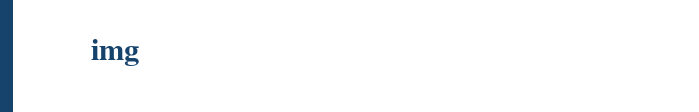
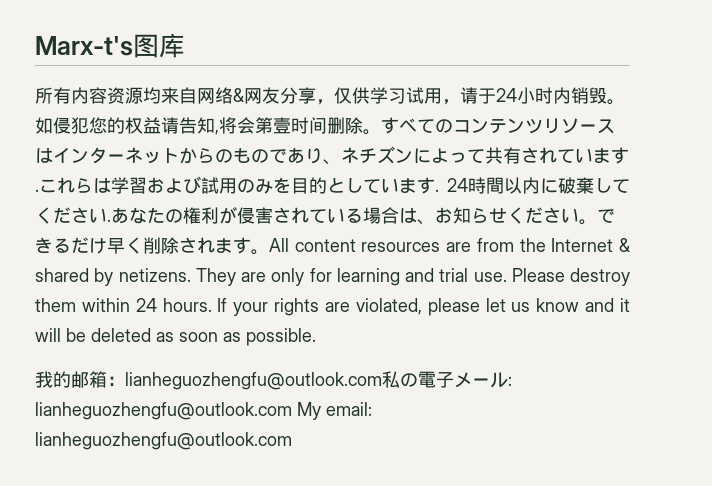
- img
+ Marx-t's图库
+ 所有内容资源均来自网络&网友分享，仅供学习试用，请于24小时内销毁。如侵犯您的权益请告知,将会第壹时间删除。すべてのコンテンツリソースはインターネットからのものであり、ネチズンによって共有されています.これらは学習および試用のみを目的としています. 24時間以内に破棄してください.あなたの権利が侵害されている場合は、お知らせください。できるだけ早く削除されます。All content resources are from the Internet & shared by netizens. They are only for learning and trial use. Please destroy them within 24 hours. If your rights are violated, please let us know and it will be deleted as soon as possible.
+ 我的邮箱：lianheguozhengfu@outlook.com私の電子メール: lianheguozhengfu@outlook.com My email: lianheguozhengfu@outlook.com

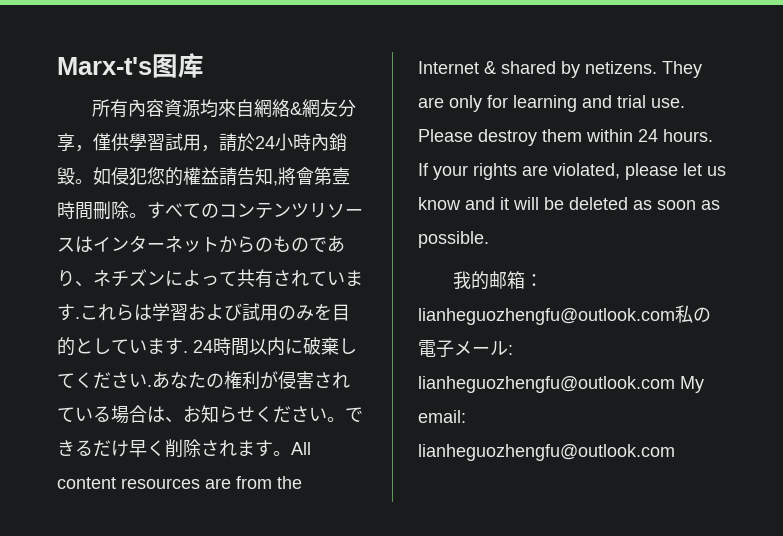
- 所有内容资源均来自网络&网友分享，仅供学习试用，请于24小时内销毁。
+ 所有內容資源均來自網絡&網友分享，僅供學習試用，請於24小時內銷毀。
- 如侵犯您的权益请告知,将会第壹时间删除。
+ 如侵犯您的權益請告知,將會第壹時間刪除。

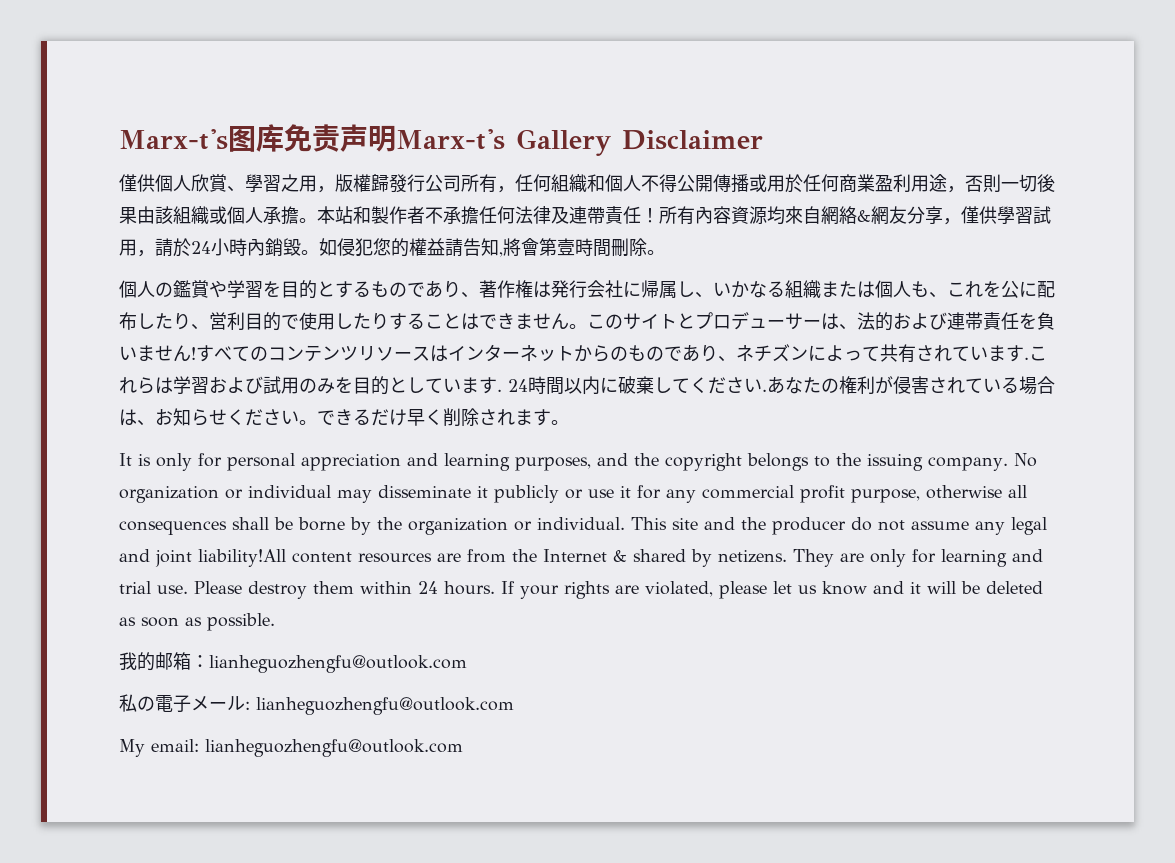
- Marx-t's图库
- 所有內容資源均來自網絡&網友分享，僅供學習試用，請於24小時內銷毀。
+ Marx-t's图库免责声明Marx-t's Gallery Disclaimer
+ 僅供個人欣賞、學習之用，版權歸發行公司所有，任何組織和個人不得公開傳播或用於任何商業盈利用途，否則一切後果由該組織或個人承擔。本站和製作者不承擔任何法律及連帶責任！所有內容資源均來自網絡&網友分享，僅供學習試用，請於24小時內銷毀。
- 如侵犯您的權益請告知,將會第壹時間刪除。すべてのコンテンツリソースはインターネットからのものであり、ネチズンによって共有されています.
+ 如侵犯您的權益請告知,將會第壹時間刪除。
+ 個人の鑑賞や学習を目的とするものであり、著作権は発行会社に帰属し、いかなる組織または個人も、これを公に配布したり、営利目的で使用したりすることはできません。このサイトとプロデューサーは、法的および連帯責任を負いません!すべてのコンテンツリソースはインターネットからのものであり、ネチズンによって共有されています.
- できるだけ早く削除されます。All content resources are from the Internet & shared by netizens.
+ できるだけ早く削除されます。
+ It is only for personal appreciation and learning purposes, and the copyright belongs to the issuing company. No organization or individual may disseminate it publicly or use it for any commercial profit purpose, otherwise all consequences shall be borne by the organization or individual. This site and the producer do not assume any legal and joint liability!All content resources are from the Internet & shared by netizens.
- 我的邮箱：lianheguozhengfu@outlook.com私の電子メール: lianheguozhengfu@outlook.com My email: lianheguozhengfu@outlook.com
+ 我的邮箱：lianheguozhengfu@outlook.com
+ 私の電子メール: lianheguozhengfu@outlook.com
+ My email: lianheguozhengfu@outlook.com

